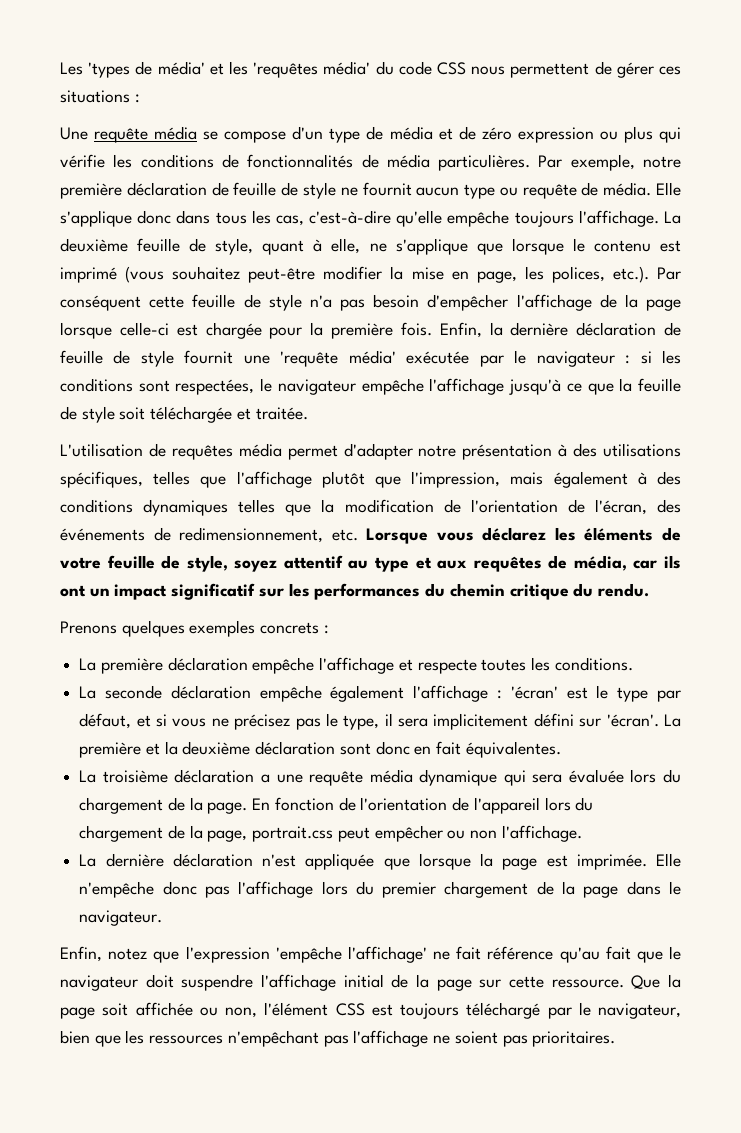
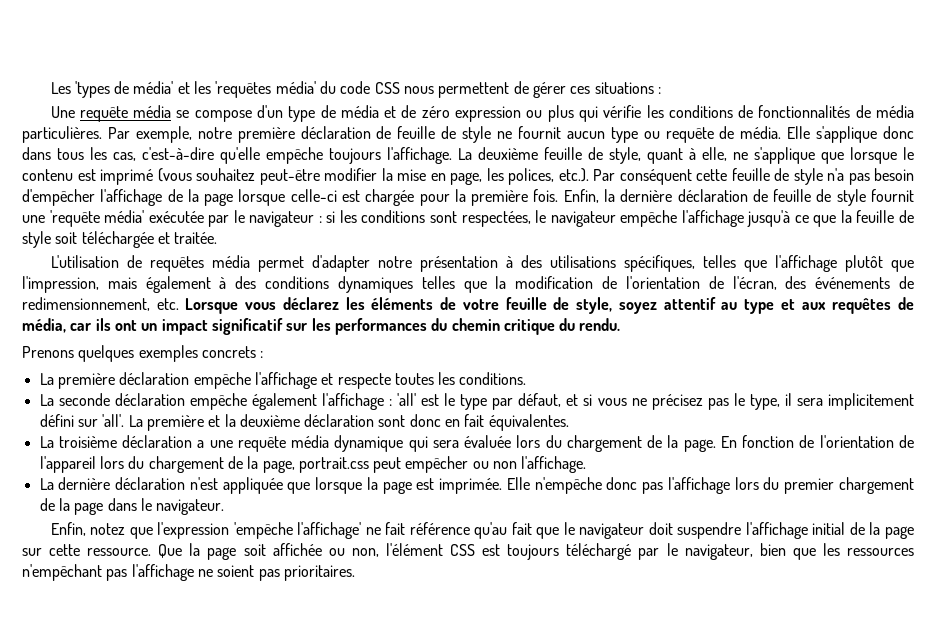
- La seconde déclaration empêche également l'affichage : 'écran' est le type par défaut, et si vous ne précisez pas le type, il sera implicitement défini sur 'écran'.
+ La seconde déclaration empêche également l'affichage : 'all' est le type par défaut, et si vous ne précisez pas le type, il sera implicitement défini sur 'all'.

